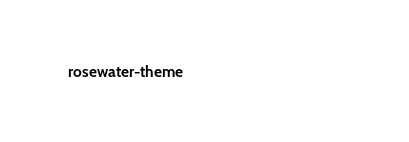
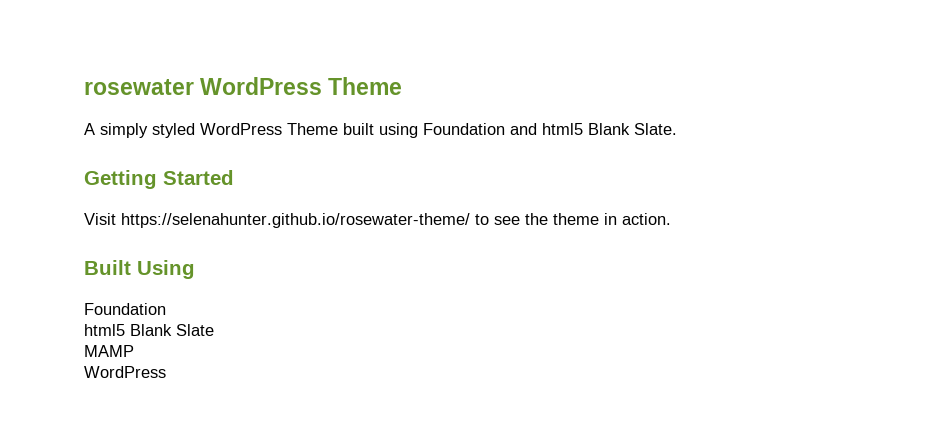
- rosewater-theme
+ rosewater WordPress Theme
+ A simply styled WordPress Theme built using Foundation and html5 Blank Slate.
+ Getting Started
+ Visit https://selenahunter.github.io/rosewater-theme/ to see the theme in action.
+ Built Using
+ Foundation
+ html5 Blank Slate
+ MAMP
+ WordPress

